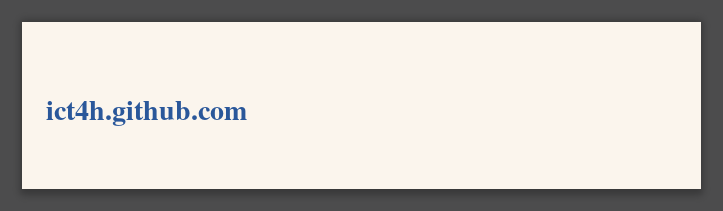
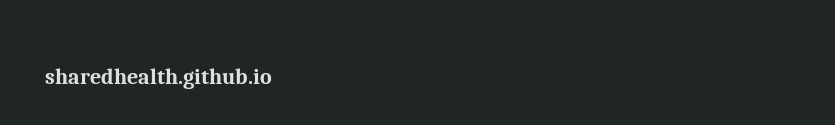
- ict4h.github.com
+ sharedhealth.github.io

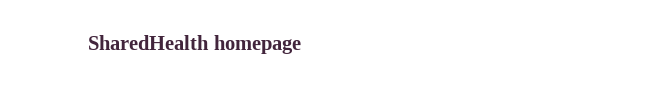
- sharedhealth.github.io
+ SharedHealth homepage

